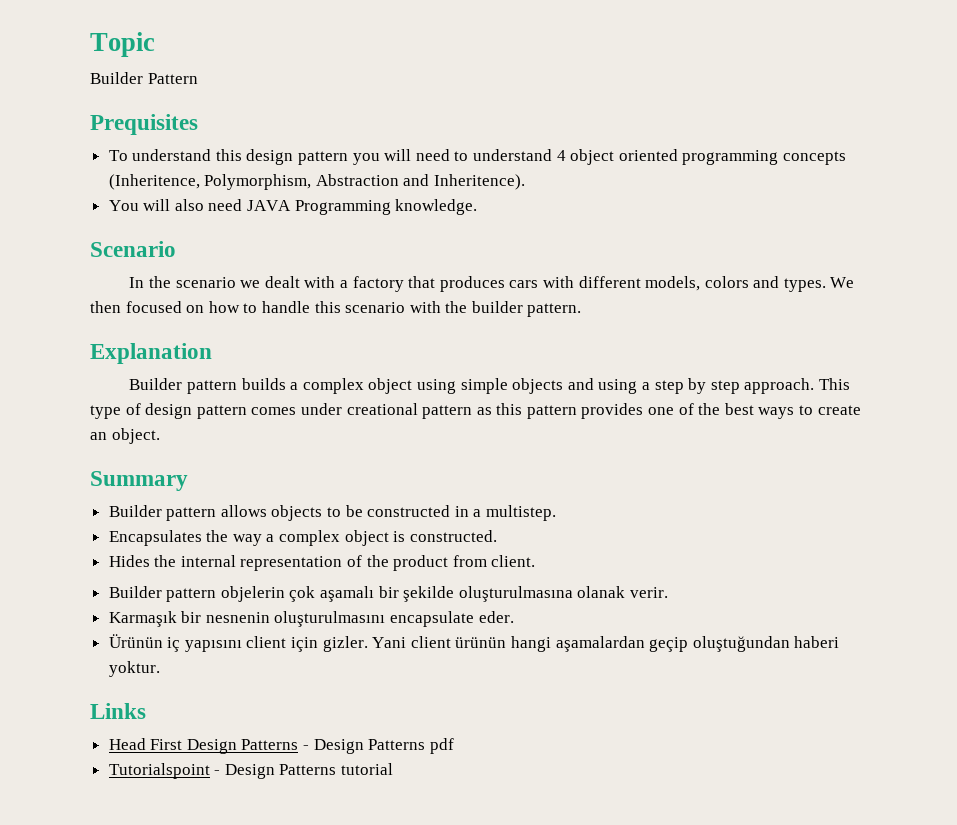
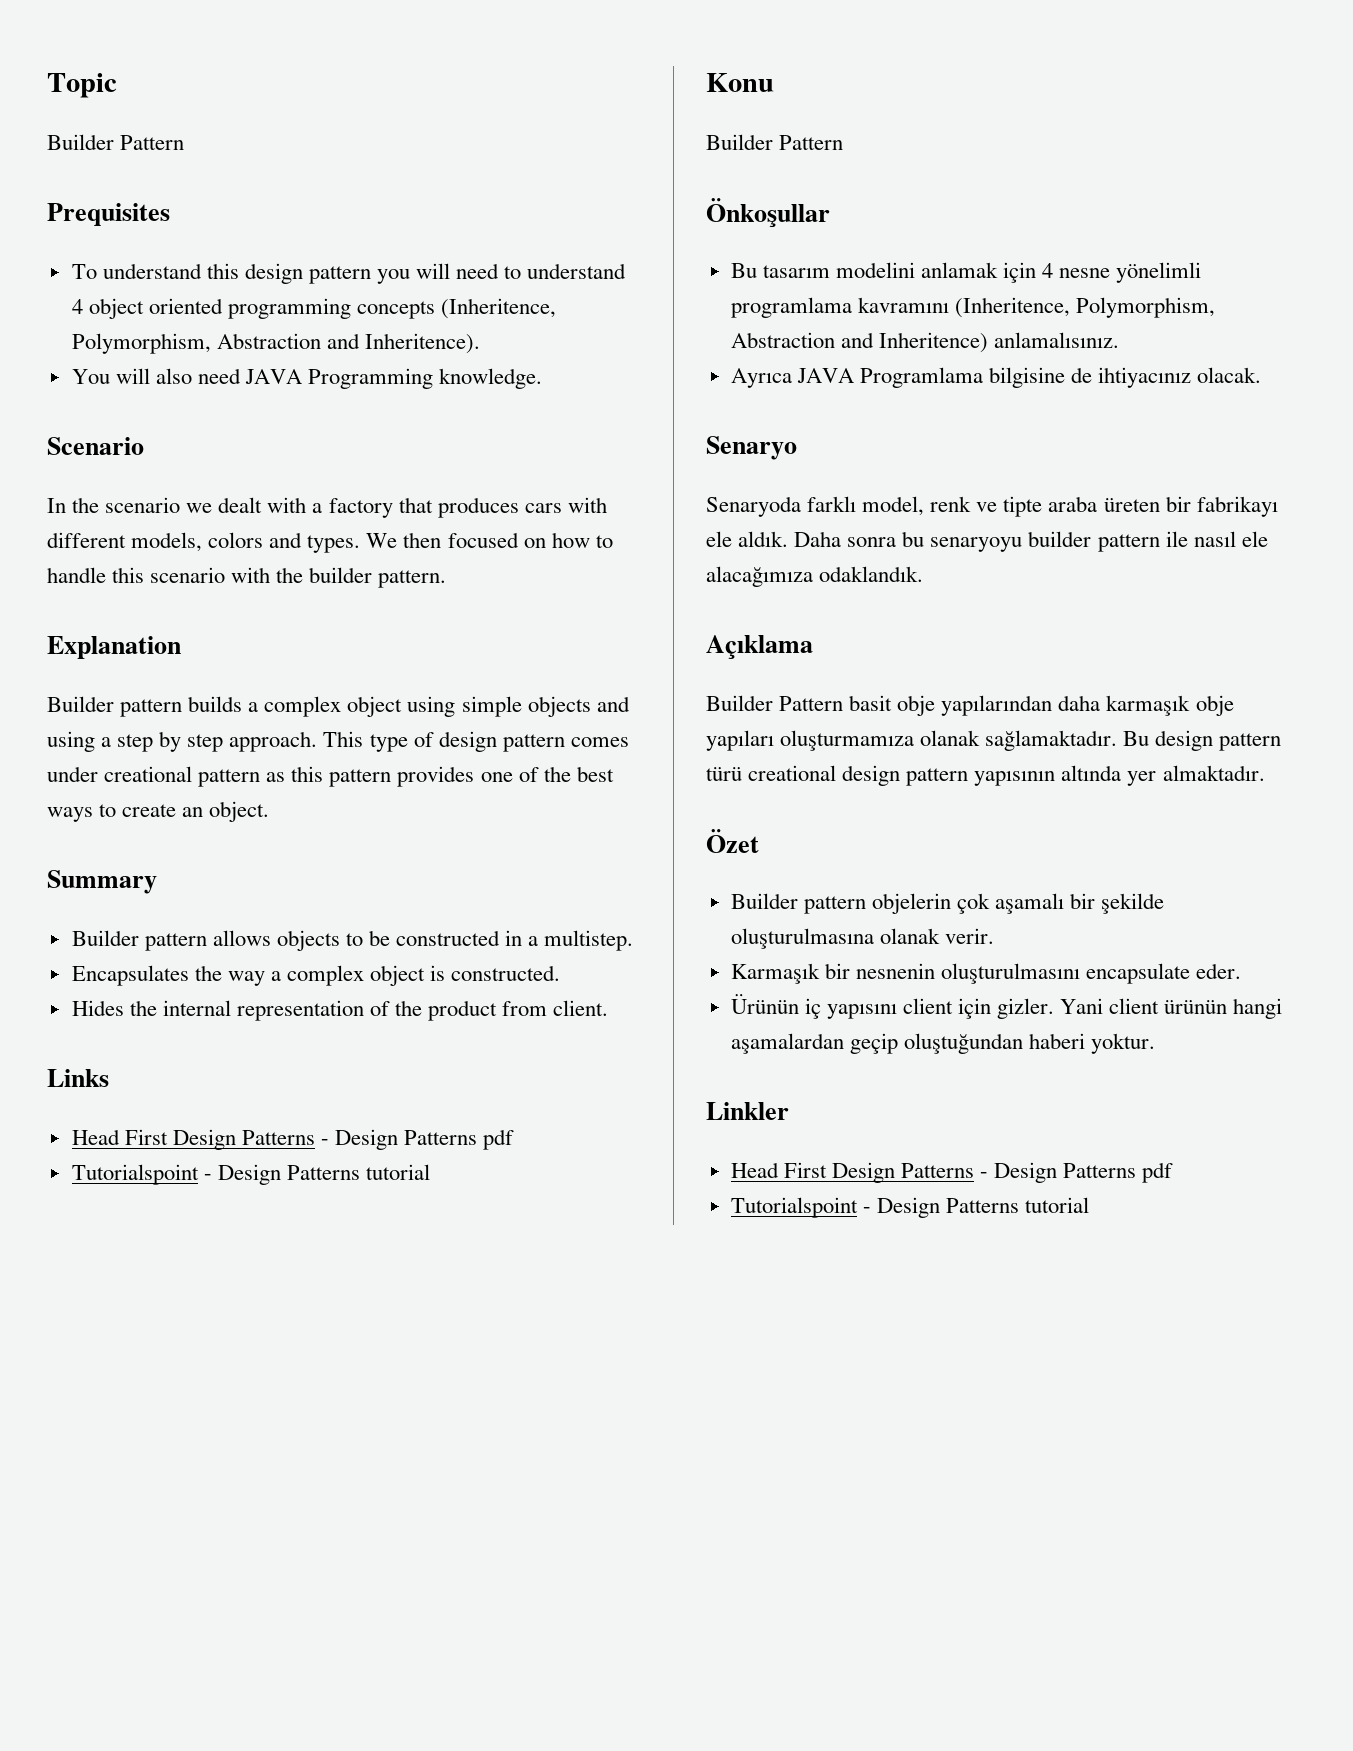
+ Links
+ Head First Design Patterns - Design Patterns pdf
+ Tutorialspoint - Design Patterns tutorial
+ Konu
+ Builder Pattern
+ Önkoşullar
+ Bu tasarım modelini anlamak için 4 nesne yönelimli programlama kavramını (Inheritence, Polymorphism, Abstraction and Inheritence) anlamalısınız.
+ Ayrıca JAVA Programlama bilgisine de ihtiyacınız olacak.
+ Senaryo
+ Senaryoda farklı model, renk ve tipte araba üreten bir fabrikayı ele aldık. Daha sonra bu senaryoyu builder pattern ile nasıl ele alacağımıza odaklandık.
+ Açıklama
+ Builder Pattern basit obje yapılarından daha karmaşık obje yapıları oluşturmamıza olanak sağlamaktadır. Bu design pattern türü creational design pattern yapısının altında yer almaktadır.
+ Özet
- Links
+ Linkler

